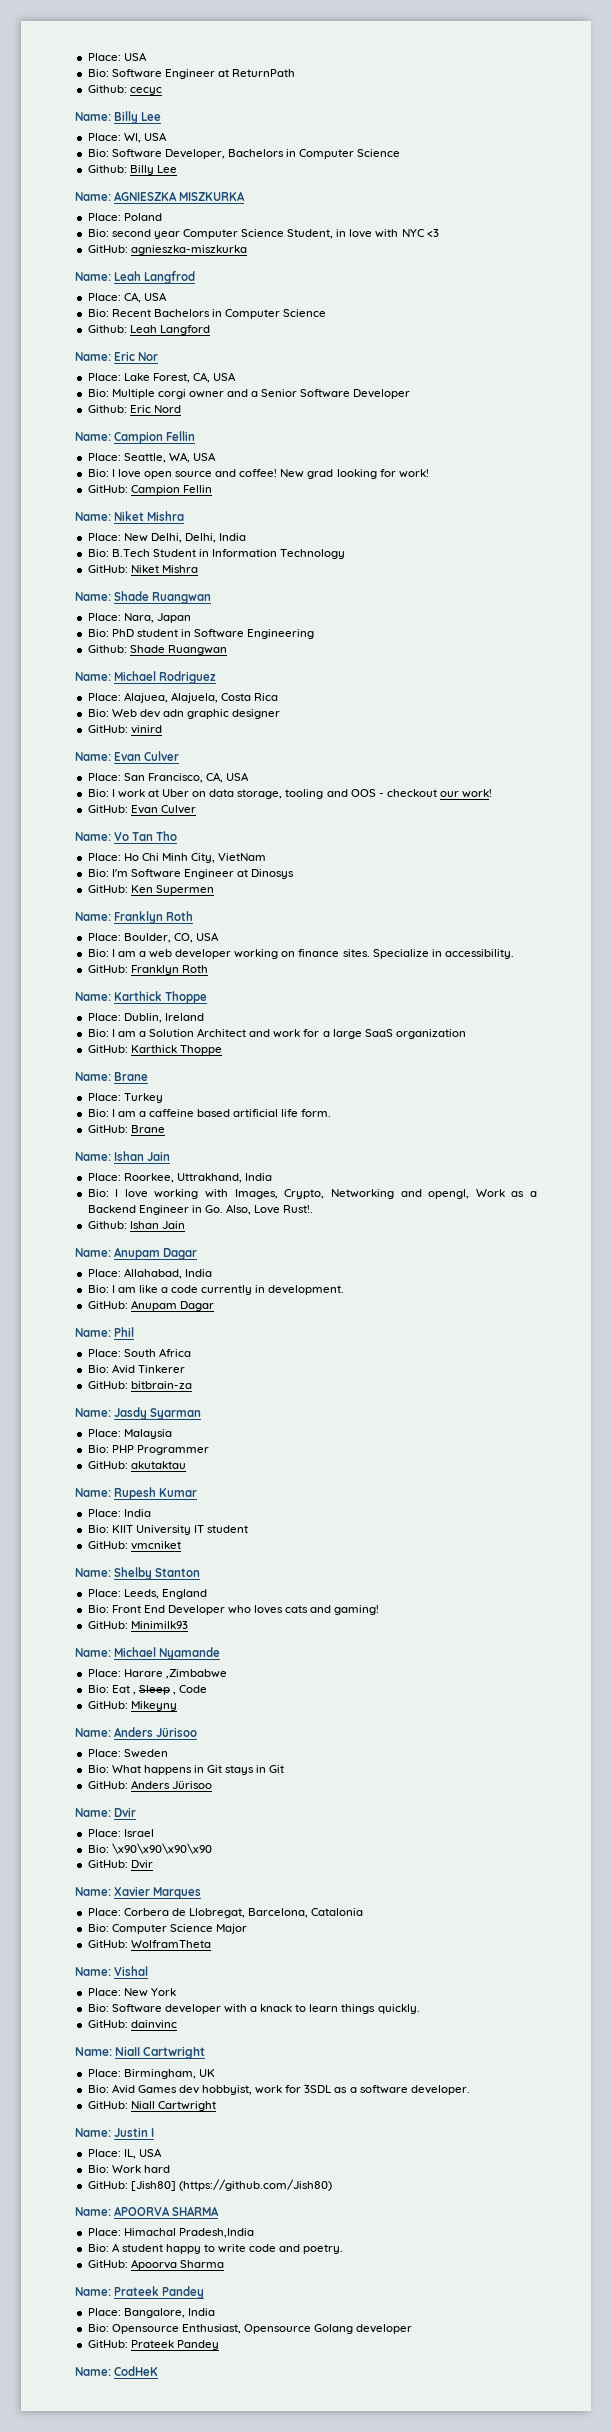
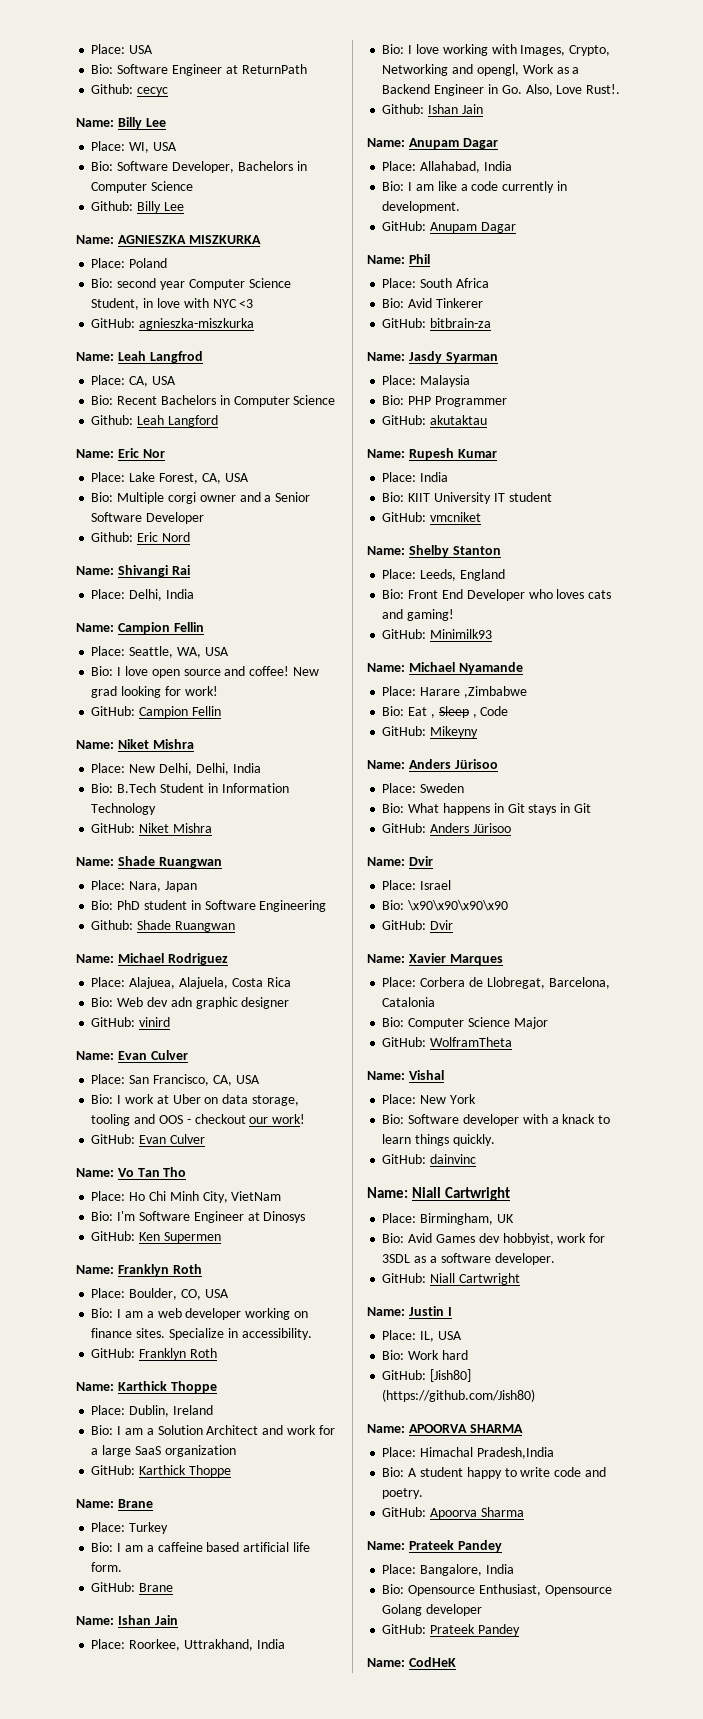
+ Name: Shivangi Rai
+ Place: Delhi, India

